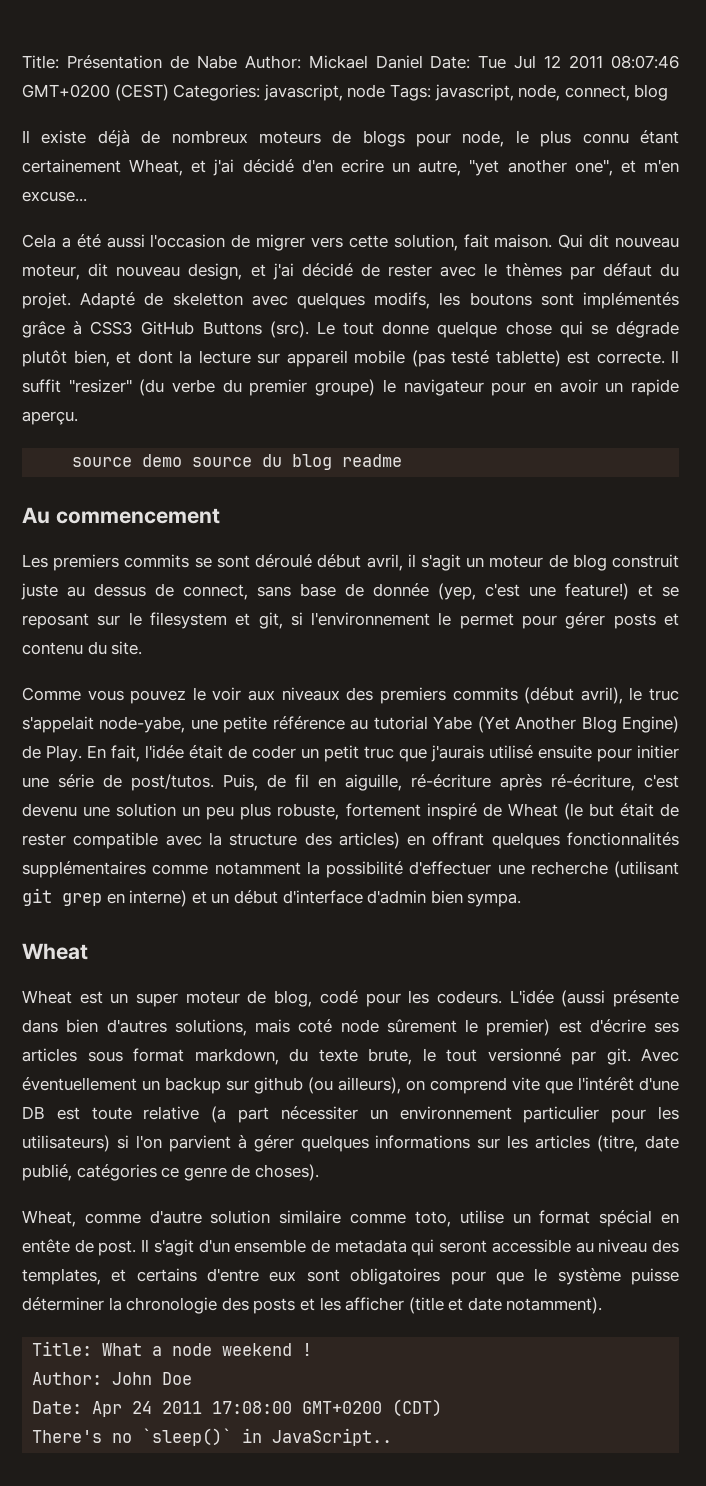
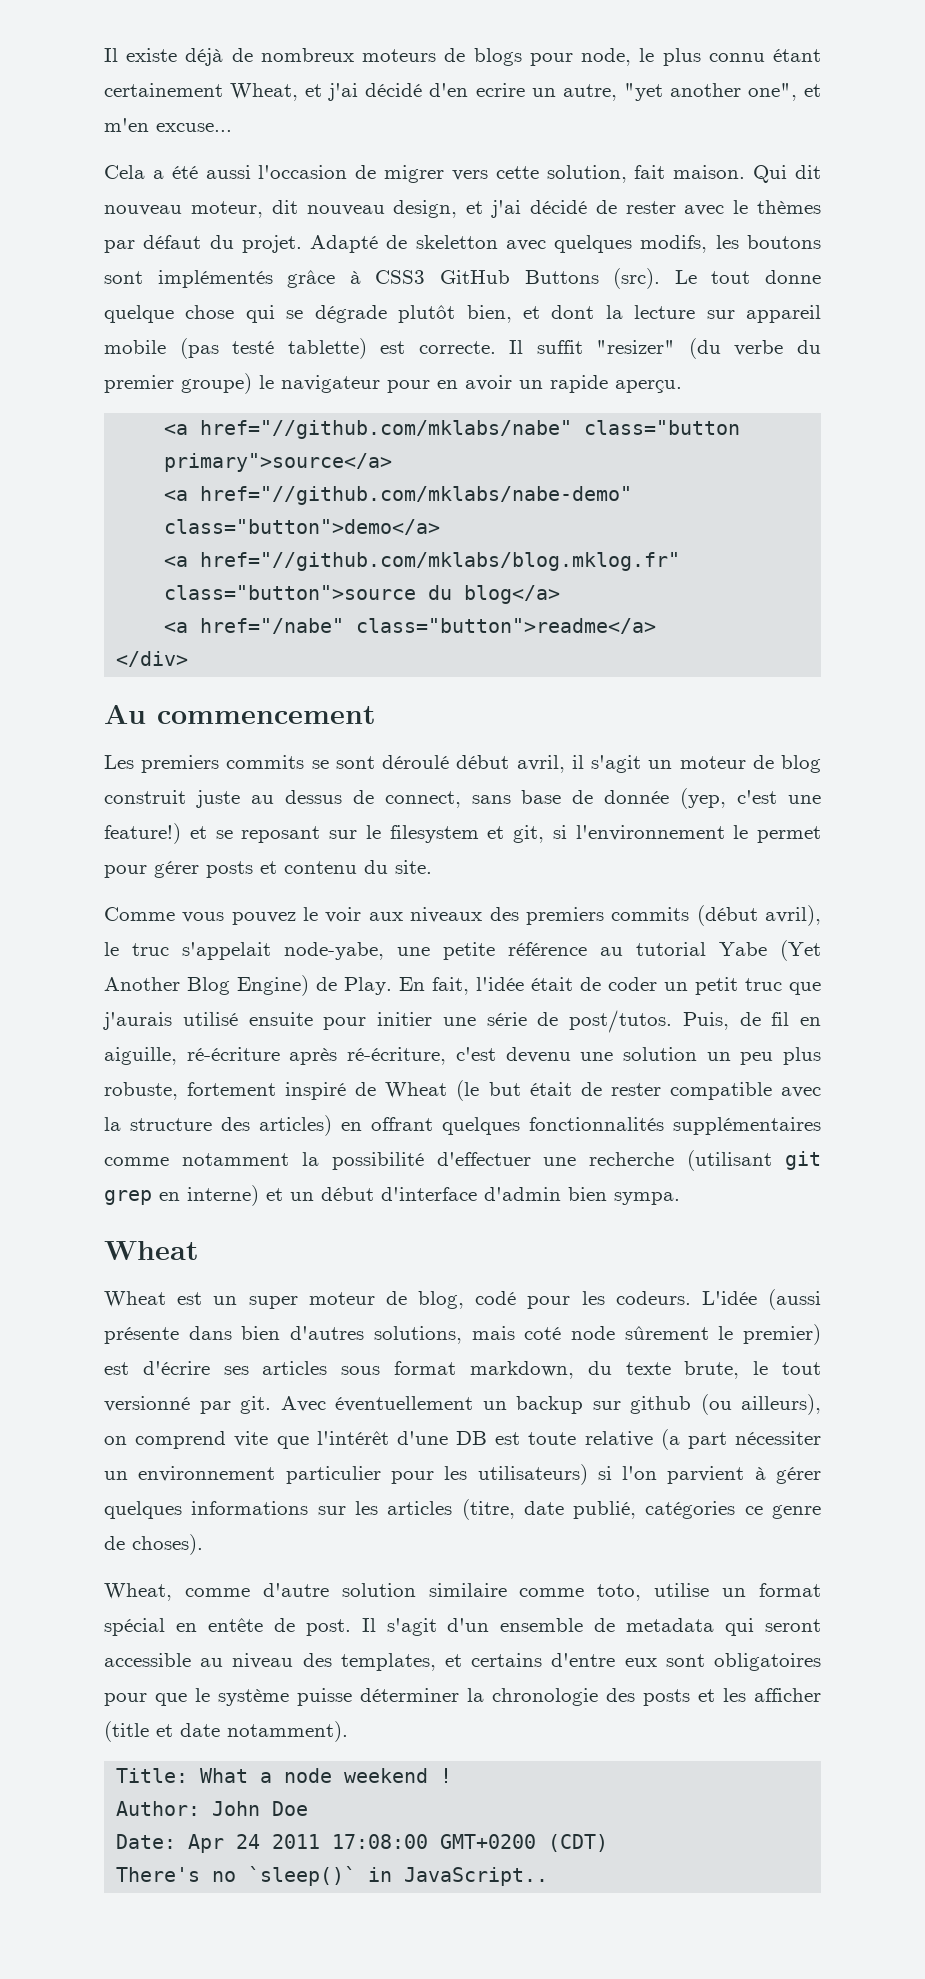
- Title: Présentation de Nabe Author: Mickael Daniel Date: Tue Jul 12 2011 08:07:46 GMT+0200 (CEST) Categories: javascript, node Tags: javascript, node, connect, blog
- source demo source du blog readme
+ <a href="//github.com/mklabs/nabe" class="button primary">source</a>
+ <a href="//github.com/mklabs/nabe-demo" class="button">demo</a>
+ <a href="//github.com/mklabs/blog.mklog.fr" class="button">source du blog</a>
+ <a href="/nabe" class="button">readme</a>
+ </div>

